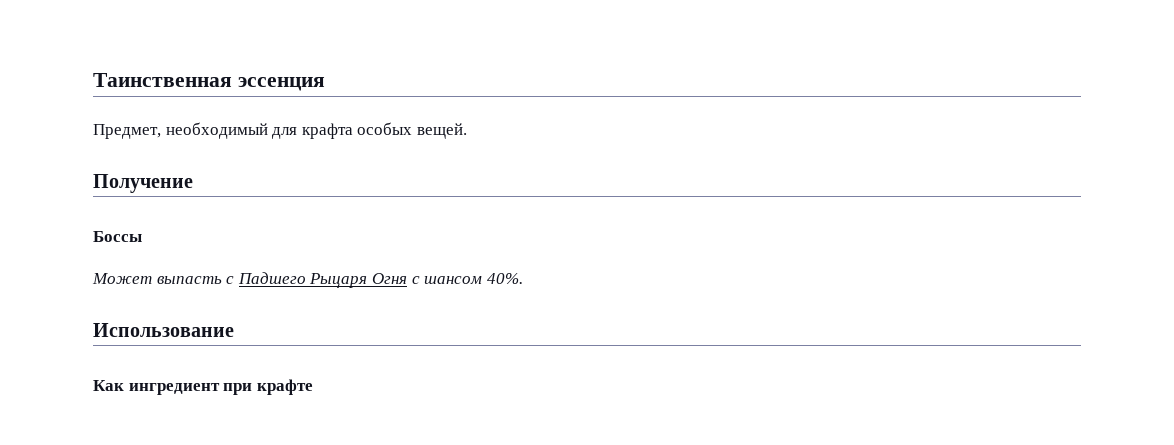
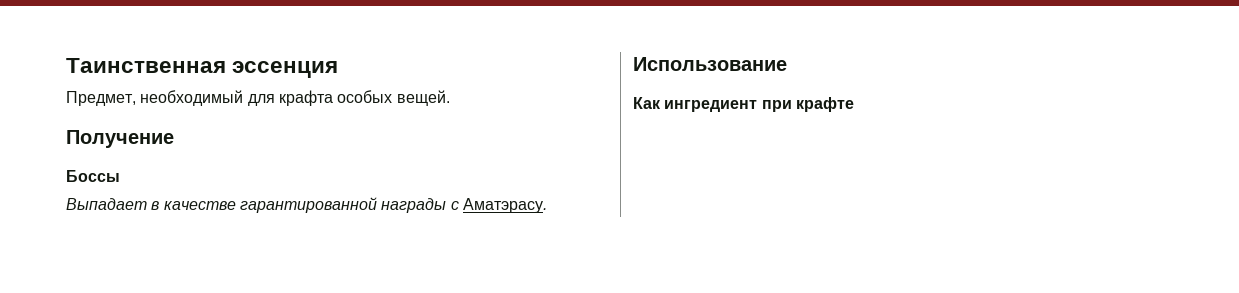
- Может выпасть с Падшего Рыцаря Огня с шансом 40%.
+ Выпадает в качестве гарантированной награды с Аматэрасу.

